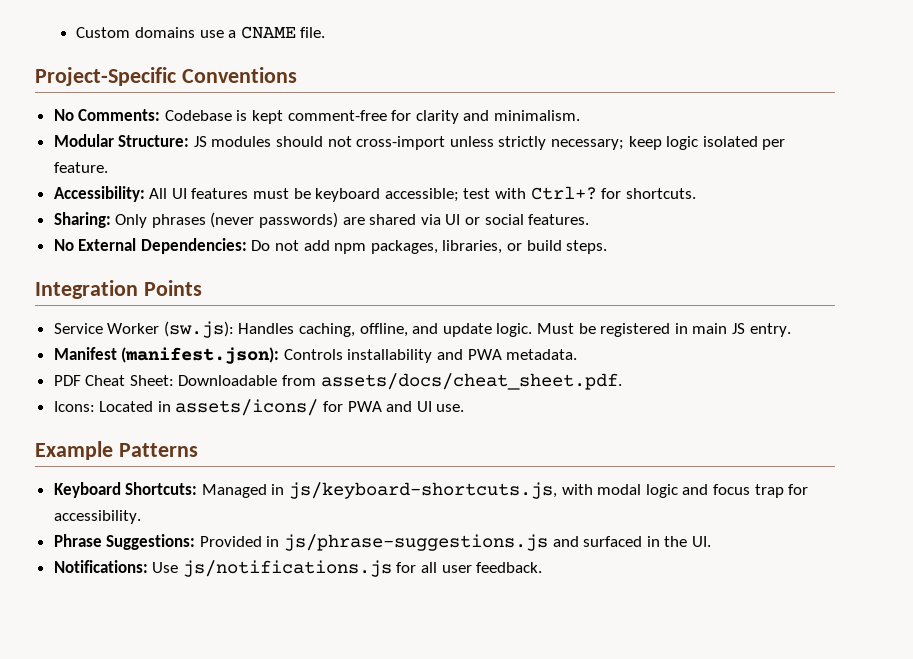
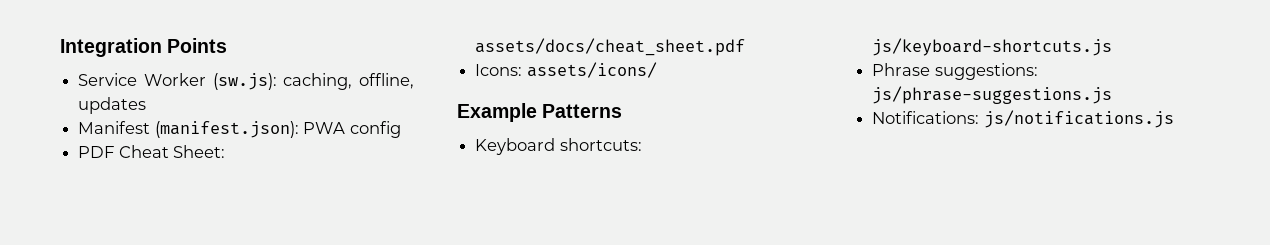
- Custom domains use a CNAME file.
- Project-Specific Conventions
- No Comments: Codebase is kept comment-free for clarity and minimalism.
- Modular Structure: JS modules should not cross-import unless strictly necessary; keep logic isolated per feature.
- Accessibility: All UI features must be keyboard accessible; test with Ctrl+? for shortcuts.
- Sharing: Only phrases (never passwords) are shared via UI or social features.
- No External Dependencies: Do not add npm packages, libraries, or build steps.
- Service Worker (sw.js): Handles caching, offline, and update logic. Must be registered in main JS entry.
- Manifest (manifest.json): Controls installability and PWA metadata.
+ Service Worker (sw.js): caching, offline, updates
+ Manifest (manifest.json): PWA config
- PDF Cheat Sheet: Downloadable from assets/docs/cheat_sheet.pdf.
+ PDF Cheat Sheet: assets/docs/cheat_sheet.pdf
- Icons: Located in assets/icons/ for PWA and UI use.
+ Icons: assets/icons/
  Example Patterns
- Keyboard Shortcuts: Managed in js/keyboard-shortcuts.js, with modal logic and focus trap for accessibility.
- Phrase Suggestions: Provided in js/phrase-suggestions.js and surfaced in the UI.
- Notifications: Use js/notifications.js for all user feedback.
+ Keyboard shortcuts: js/keyboard-shortcuts.js
+ Phrase suggestions: js/phrase-suggestions.js
+ Notifications: js/notifications.js

